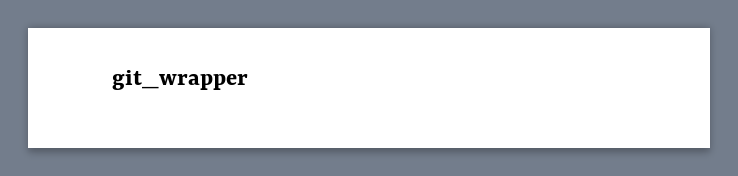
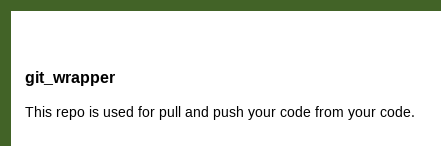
+ This repo is used for pull and push your code from your code.

